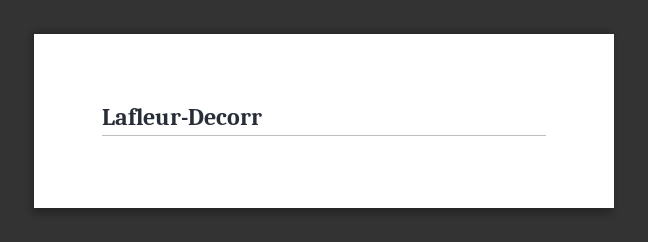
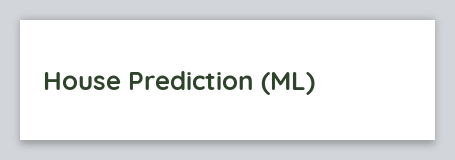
- Lafleur-Decorr
+ House Prediction (ML)

